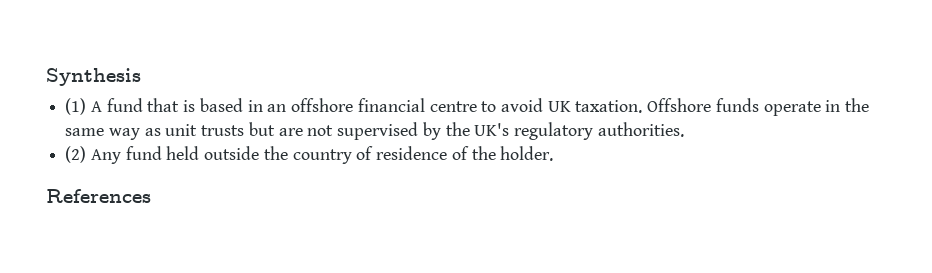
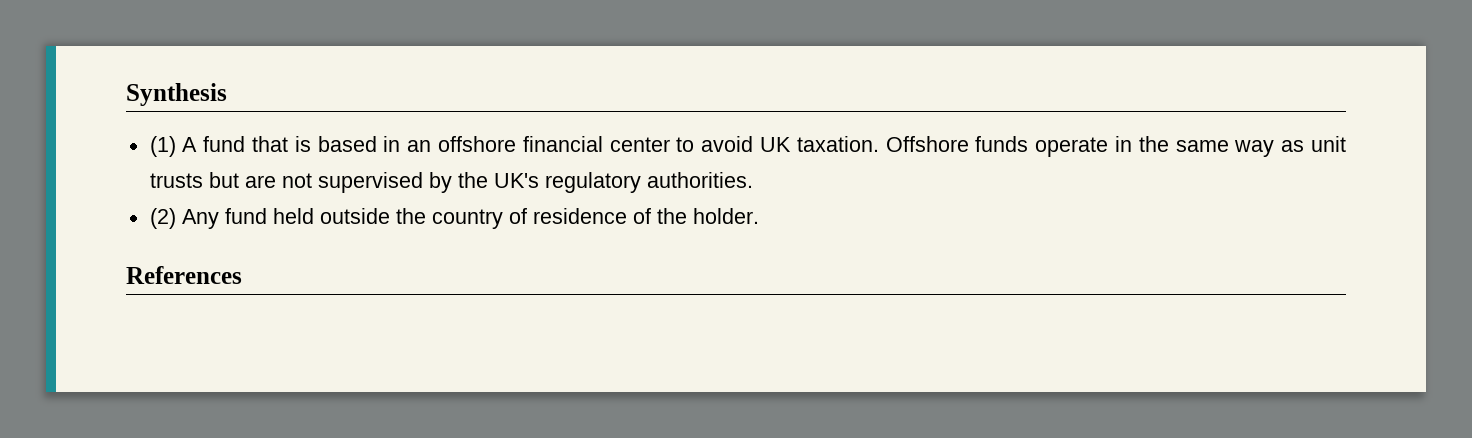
- (1) A fund that is based in an offshore financial centre to avoid UK taxation.
+ (1) A fund that is based in an offshore financial center to avoid UK taxation.

